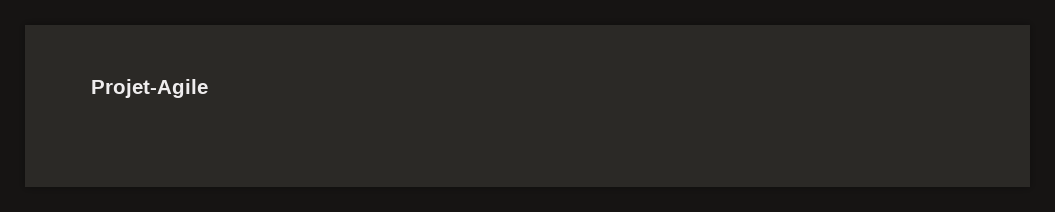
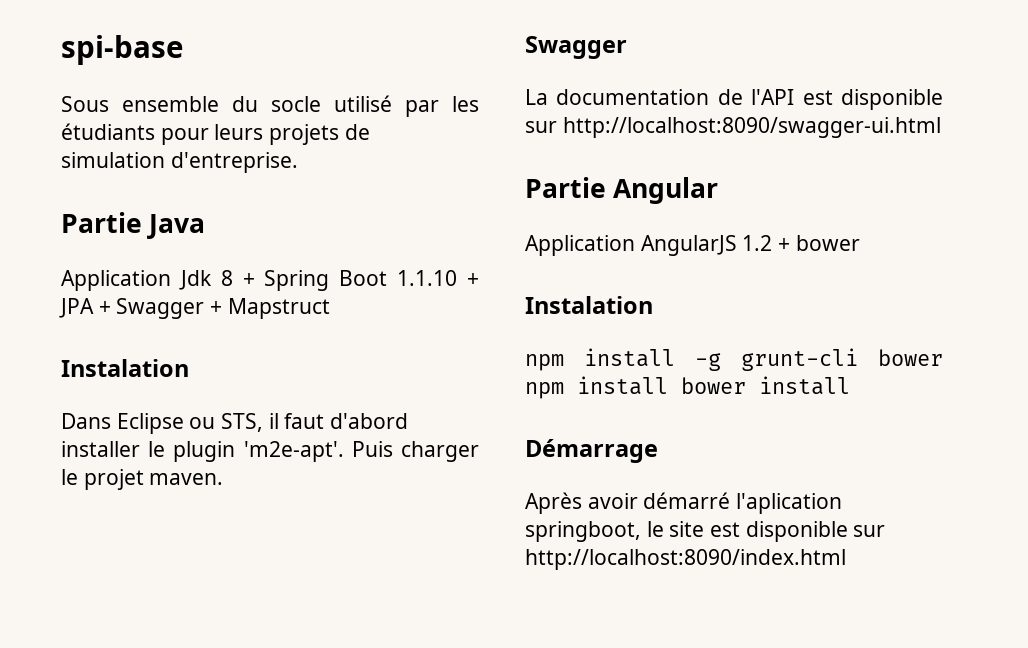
- Projet-Agile
+ spi-base
+ Sous ensemble du socle utilisé par les étudiants pour leurs projets de simulation d'entreprise.
+ Partie Java
+ Application Jdk 8 + Spring Boot 1.1.10 + JPA + Swagger + Mapstruct
+ Instalation
+ Dans Eclipse ou STS, il faut d'abord installer le plugin 'm2e-apt'. Puis charger le projet maven.
+ Swagger
+ La documentation de l'API est disponible sur http://localhost:8090/swagger-ui.html
+ Partie Angular
+ Application AngularJS 1.2 + bower
+ Instalation
+ npm install -g grunt-cli bower npm install bower install
+ Démarrage
+ Après avoir démarré l'aplication springboot, le site est disponible sur http://localhost:8090/index.html

